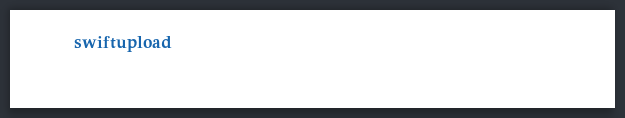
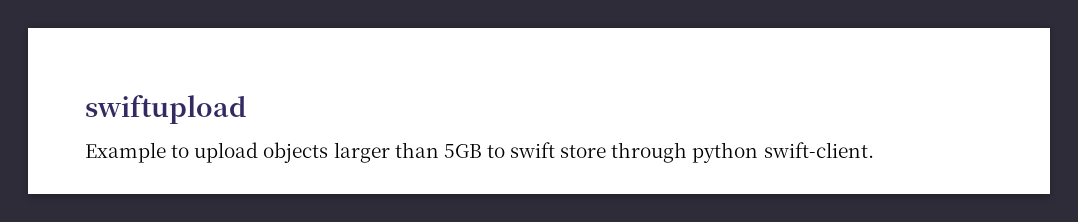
+ Example to upload objects larger than 5GB to swift store through python swift-client.

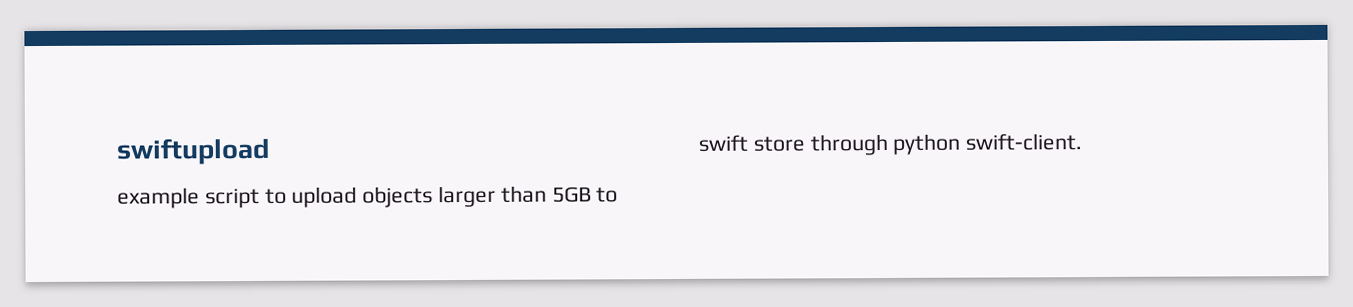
- Example to upload objects larger than 5GB to swift store through python swift-client.
+ example script to upload objects larger than 5GB to swift store through python swift-client.

